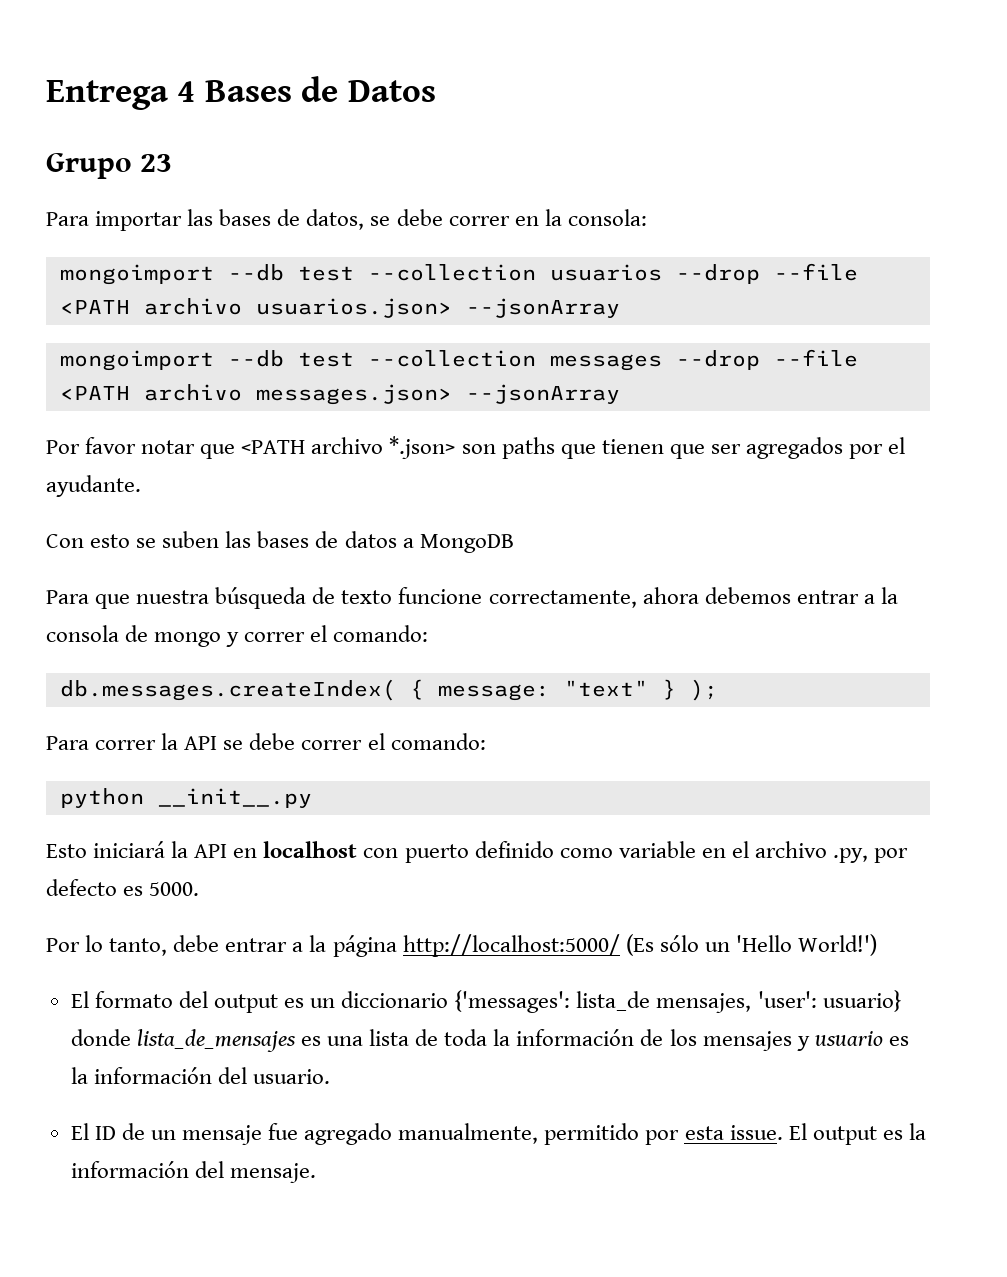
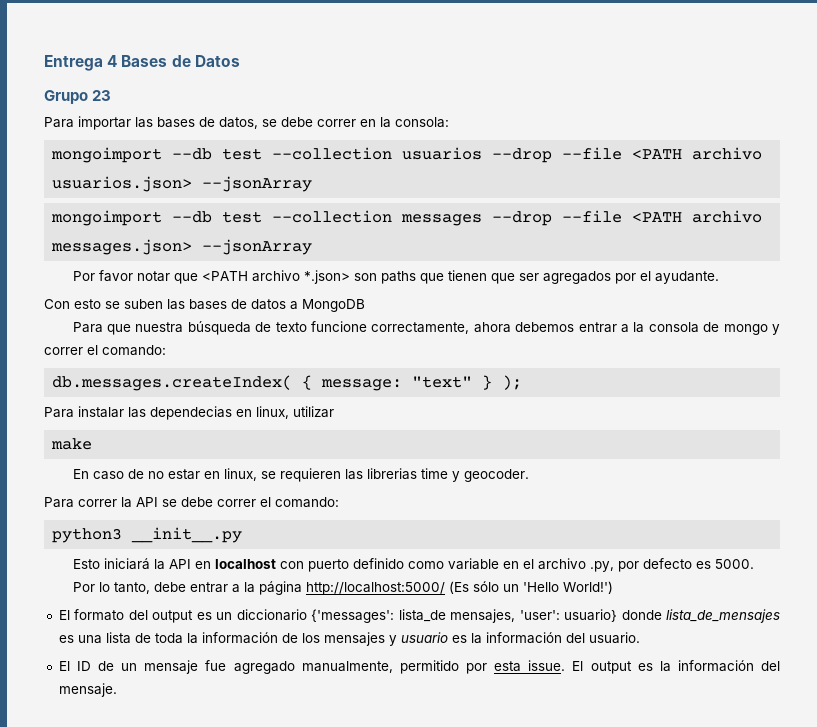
+ Para instalar las dependecias en linux, utilizar
+ make
+ En caso de no estar en linux, se requieren las librerias time y geocoder.
- python __init__.py
+ python3 __init__.py

